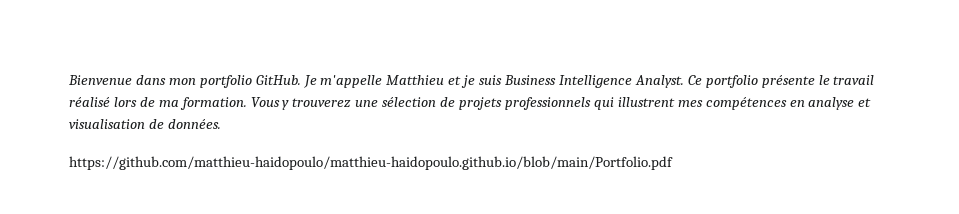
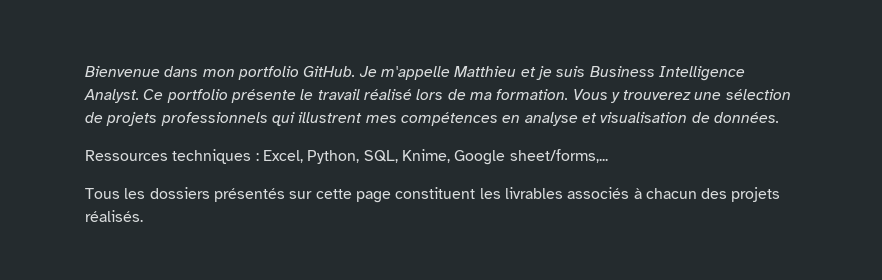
- https://github.com/matthieu-haidopoulo/matthieu-haidopoulo.github.io/blob/main/Portfolio.pdf
+ Ressources techniques : Excel, Python, SQL, Knime, Google sheet/forms,...
+ Tous les dossiers présentés sur cette page constituent les livrables associés à chacun des projets réalisés.

